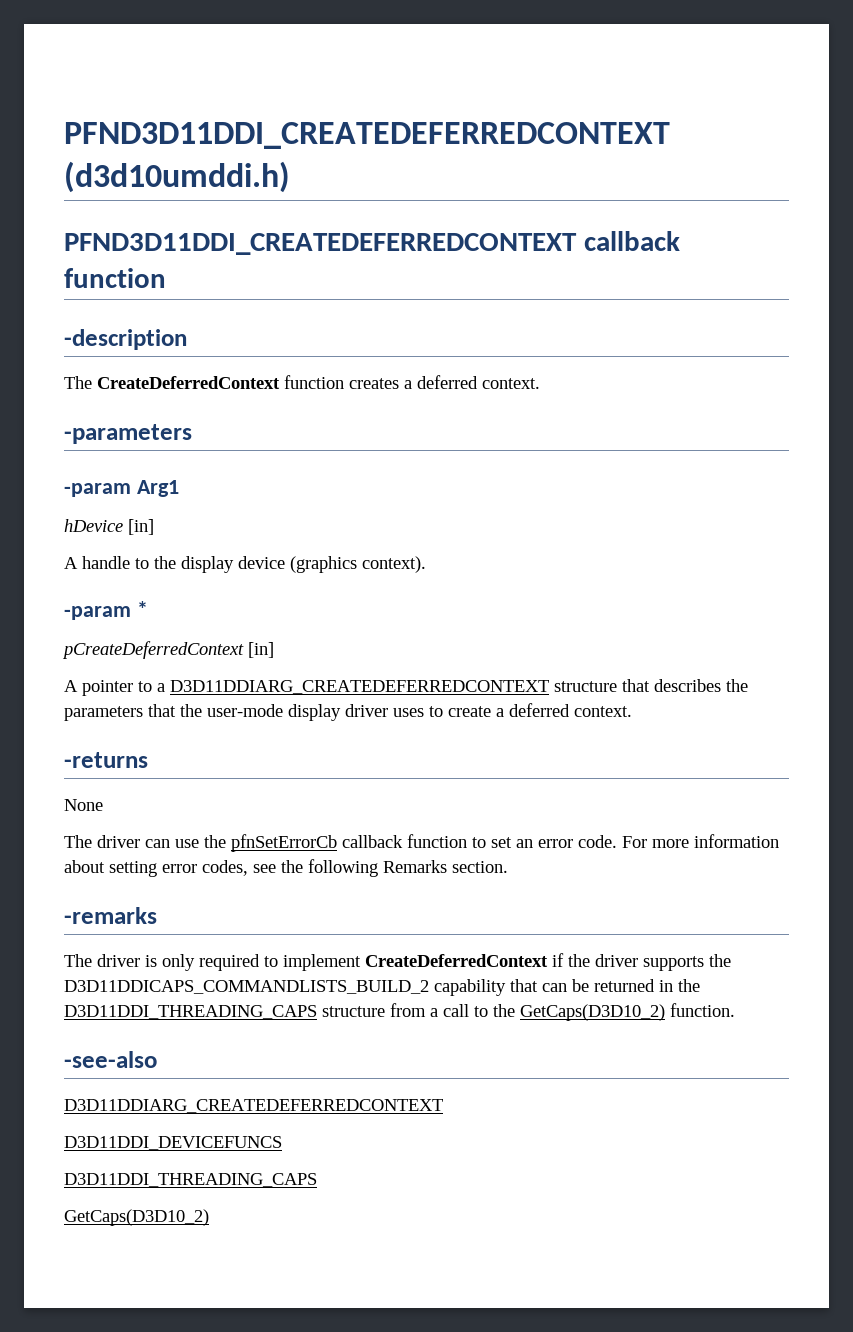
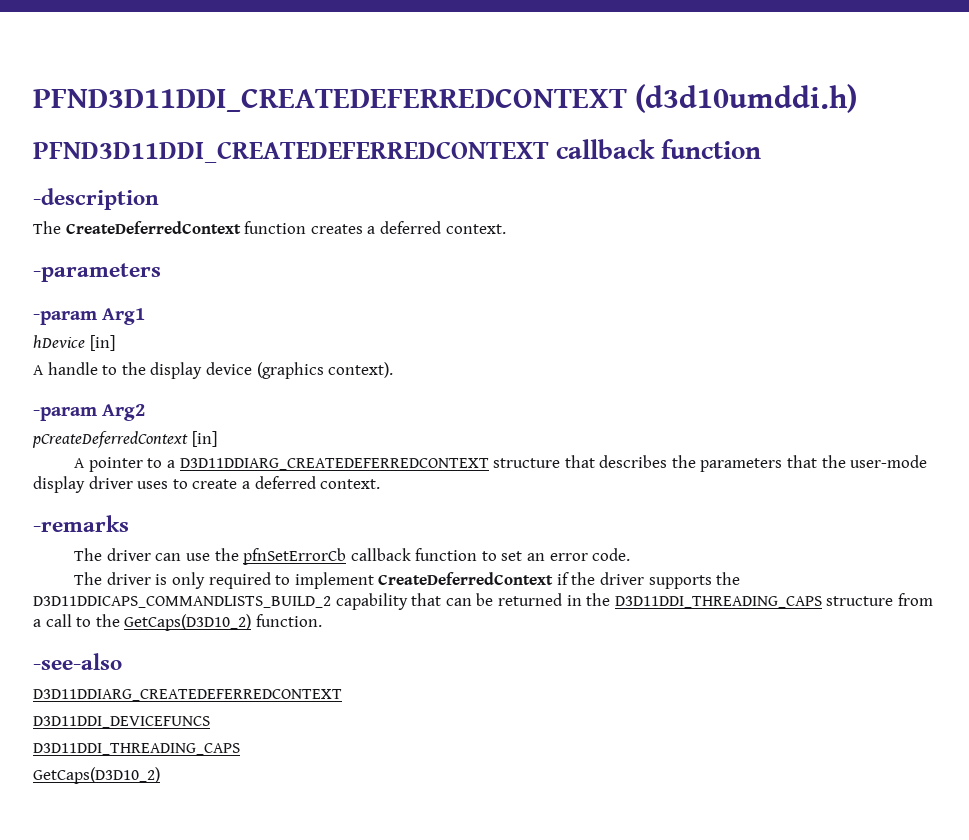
- -param *
+ -param Arg2
- -returns
- None
+ -remarks
- For more information about setting error codes, see the following Remarks section.
- -remarks

